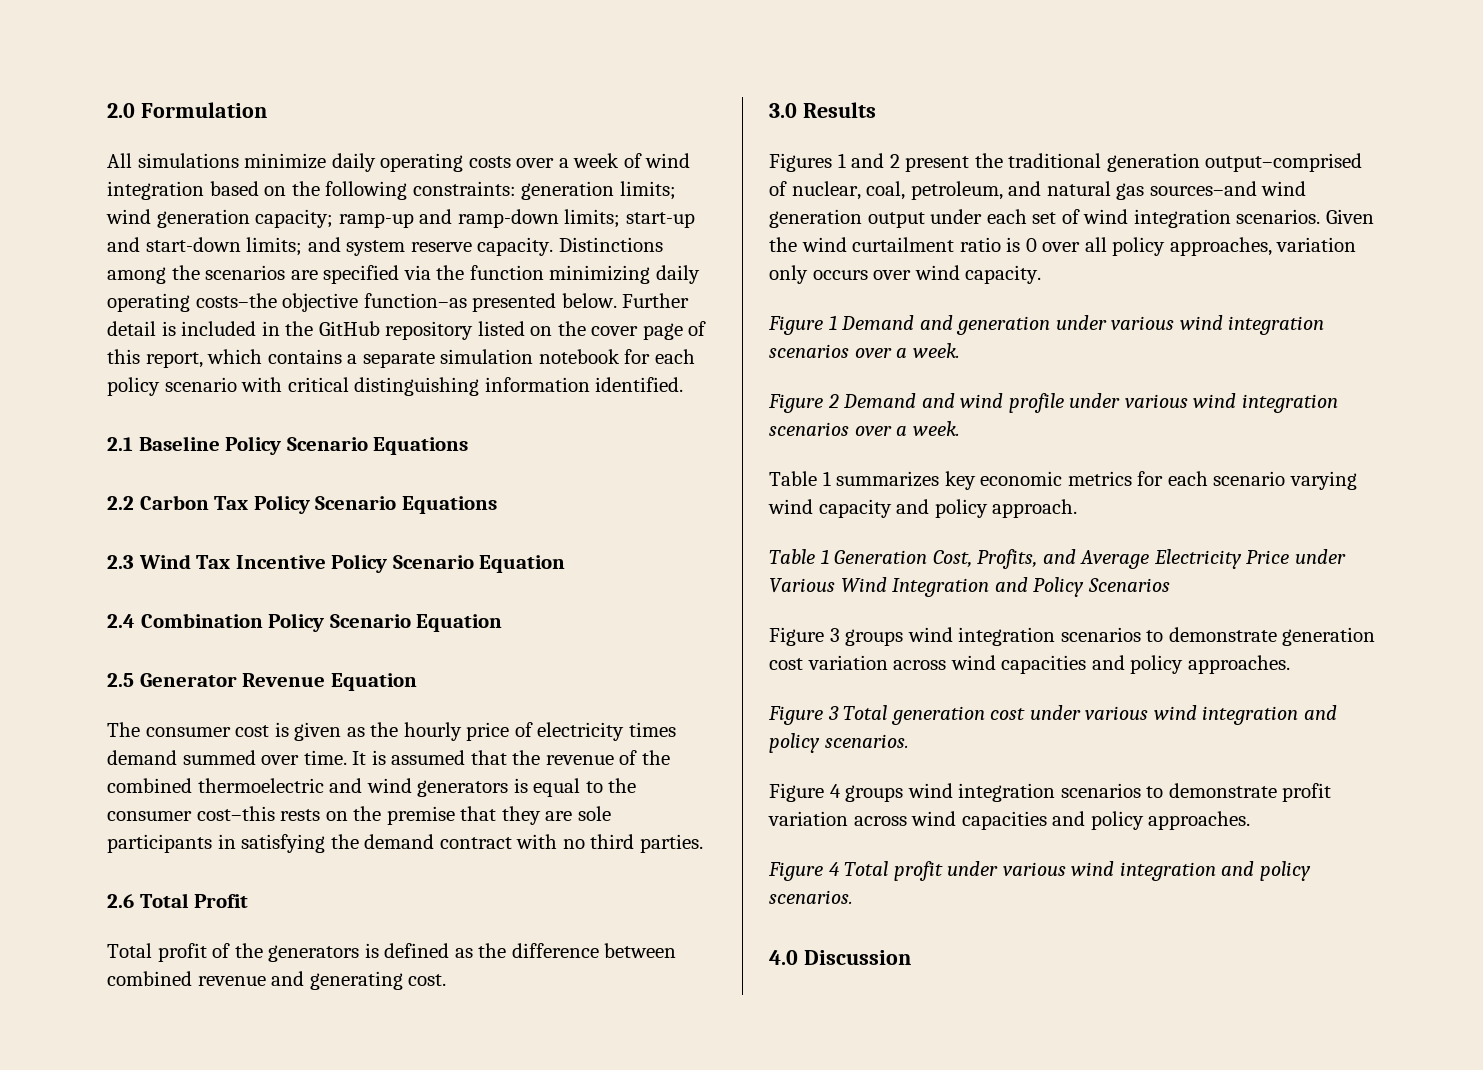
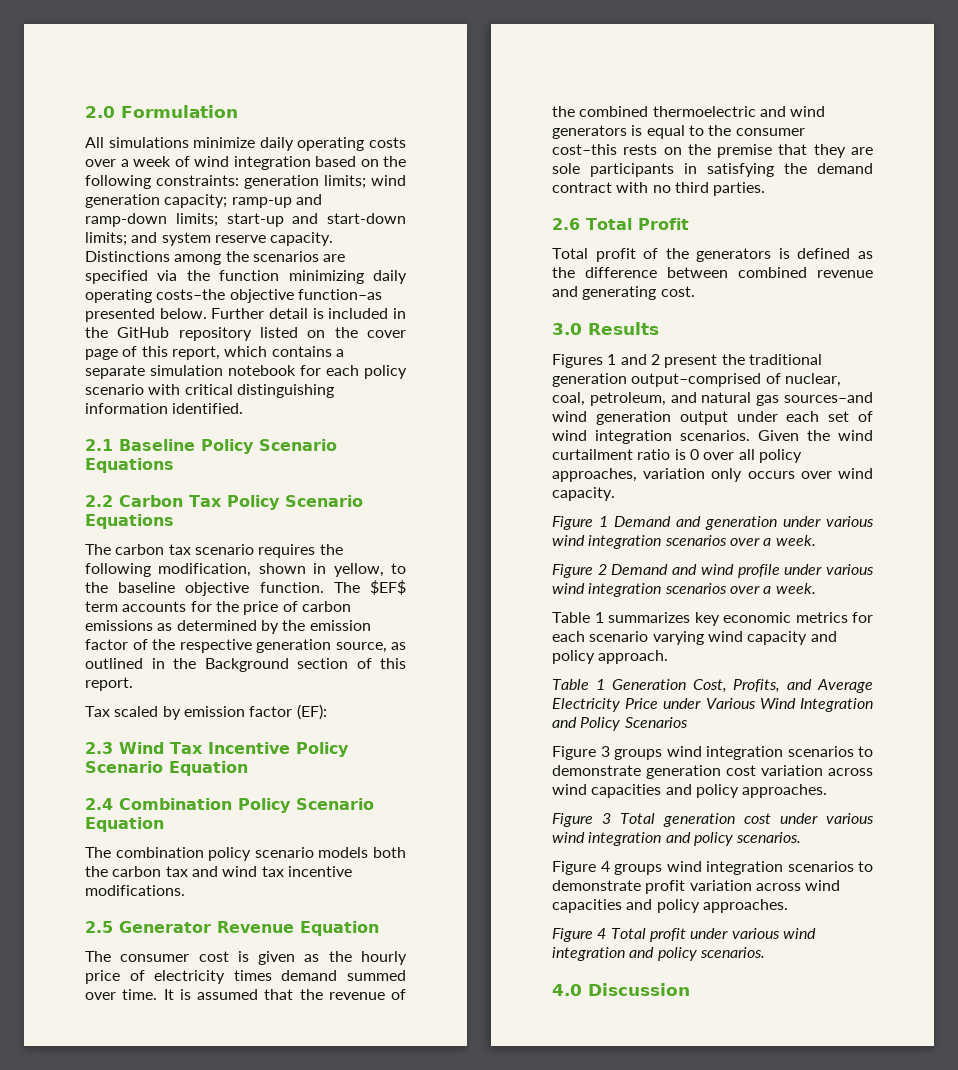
+ The carbon tax scenario requires the following modification, shown in yellow, to the baseline objective function. The $EF$ term accounts for the price of carbon emissions as determined by the emission factor of the respective generation source, as outlined in the Background section of this report.
+ Tax scaled by emission factor (EF):
+ The combination policy scenario models both the carbon tax and wind tax incentive modifications.

